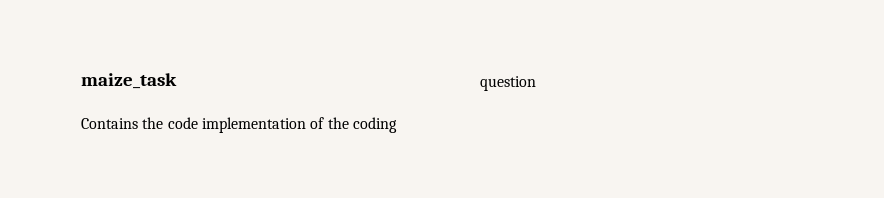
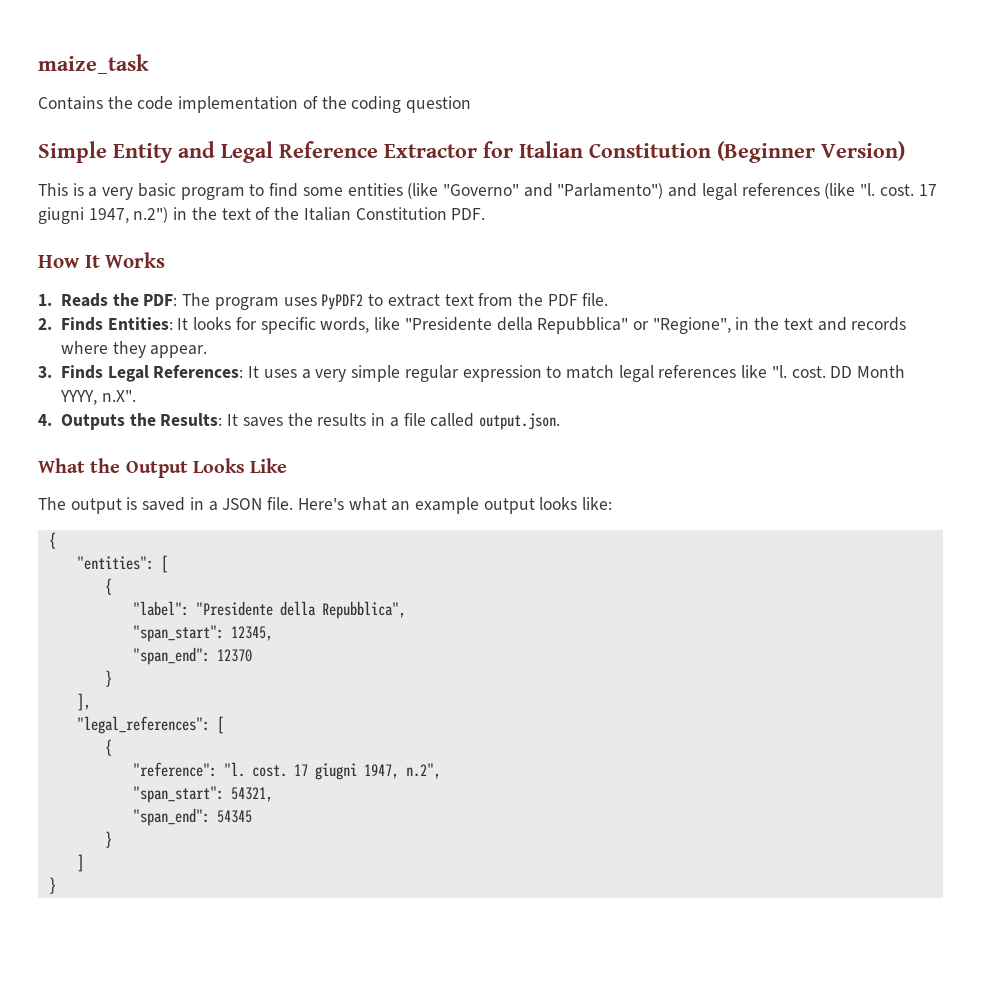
+ Simple Entity and Legal Reference Extractor for Italian Constitution (Beginner Version)
+ This is a very basic program to find some entities (like "Governo" and "Parlamento") and legal references (like "l. cost. 17 giugni 1947, n.2") in the text of the Italian Constitution PDF.
+ How It Works
+ 1. Reads the PDF: The program uses PyPDF2 to extract text from the PDF file.
+ 2. Finds Entities: It looks for specific words, like "Presidente della Repubblica" or "Regione", in the text and records where they appear.
+ 3. Finds Legal References: It uses a very simple regular expression to match legal references like "l. cost. DD Month YYYY, n.X".
+ 4. Outputs the Results: It saves the results in a file called output.json.
+ What the Output Looks Like
+ The output is saved in a JSON file. Here's what an example output looks like:
+ {
+ "entities": [
+ {
+ "label": "Presidente della Repubblica",
+ "span_start": 12345,
+ "span_end": 12370
+ }
+ ],
+ "legal_references": [
+ {
+ "reference": "l. cost. 17 giugni 1947, n.2",
+ "span_start": 54321,
+ "span_end": 54345
+ }
+ ]
+ }

